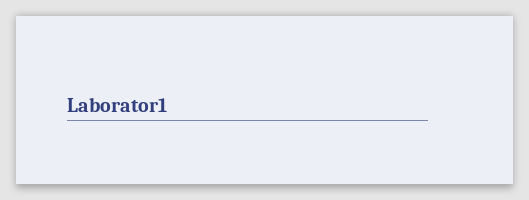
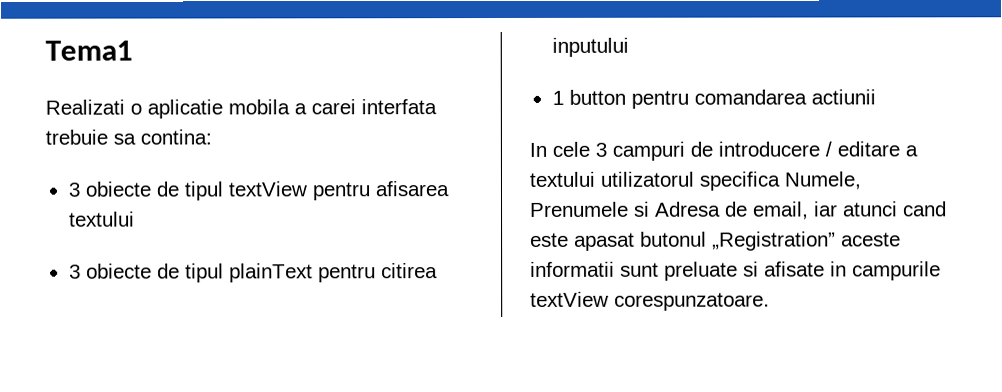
- Laborator1
+ Tema1
+ Realizati o aplicatie mobila a carei interfata trebuie sa contina:
+ 3 obiecte de tipul textView pentru afisarea textului
+ 3 obiecte de tipul plainText pentru citirea inputului
+ 1 button pentru comandarea actiunii
+ In cele 3 campuri de introducere / editare a textului utilizatorul specifica Numele, Prenumele si Adresa de email, iar atunci cand este apasat butonul „Registration” aceste informatii sunt preluate si afisate in campurile textView corespunzatoare.

